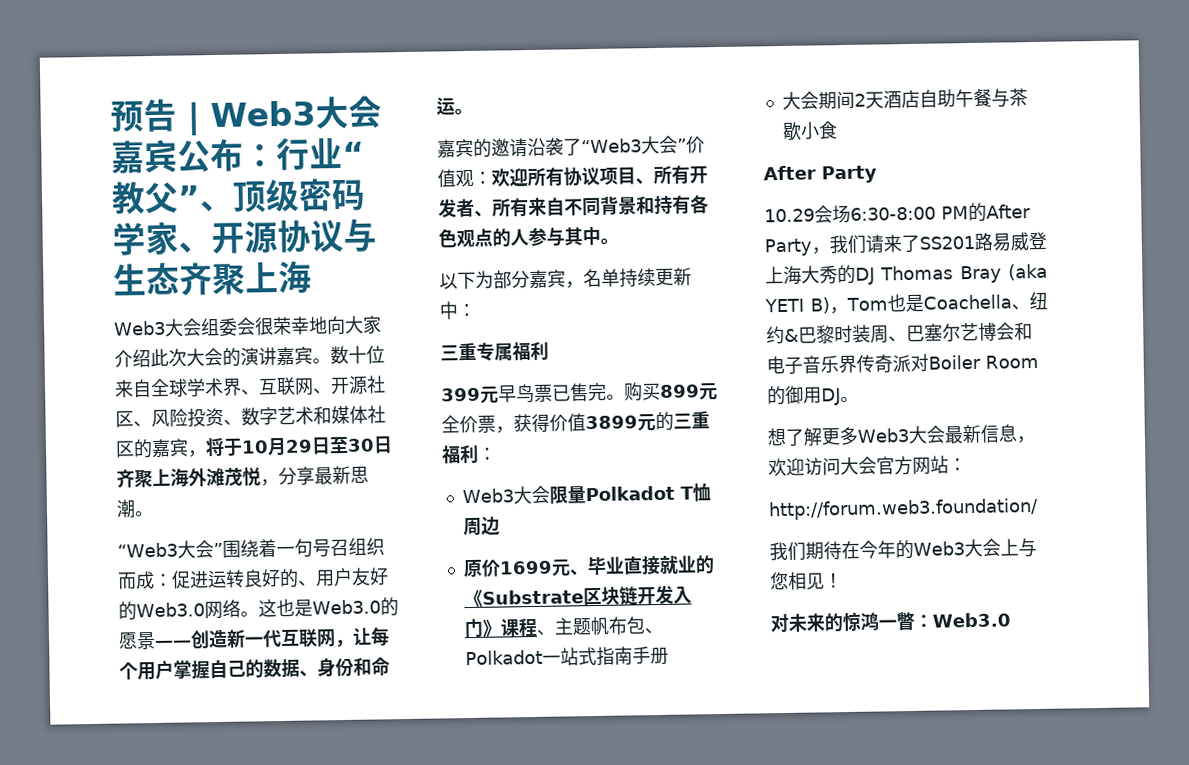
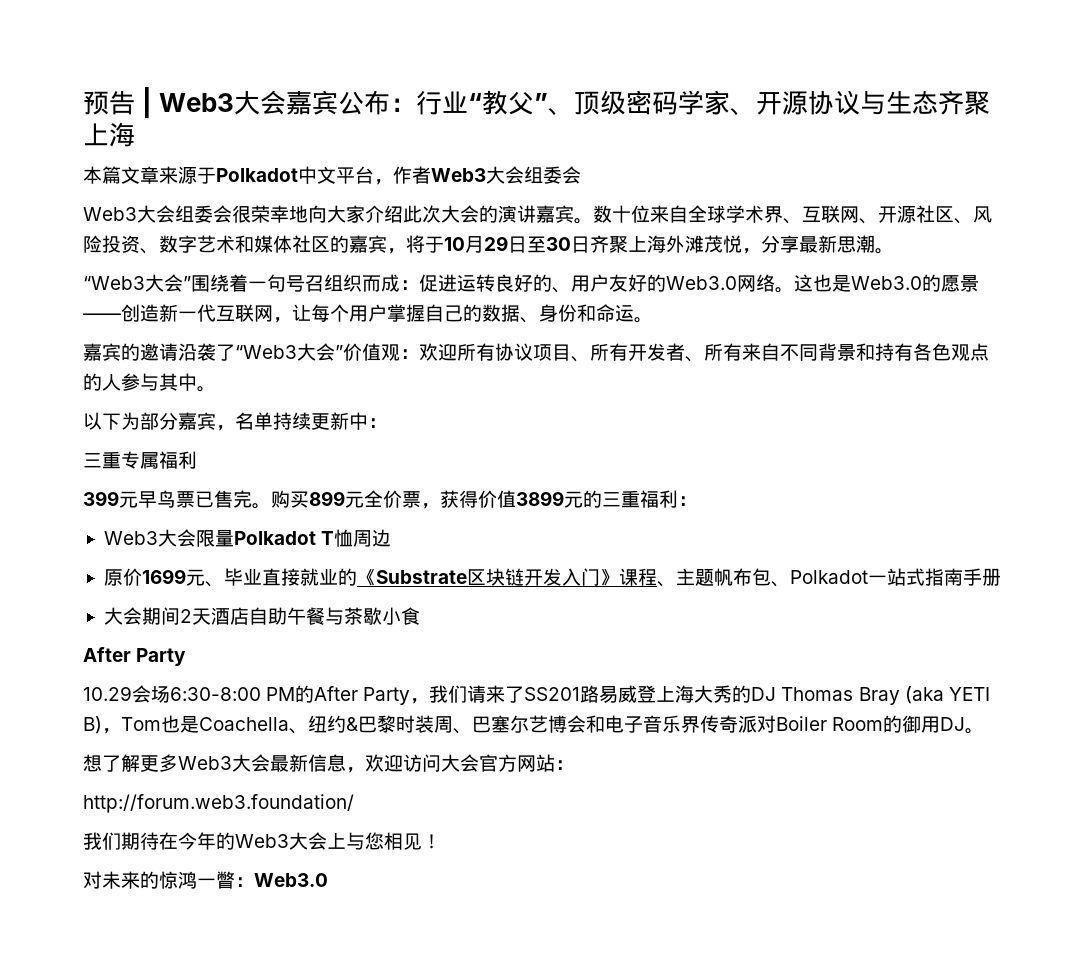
+ 本篇文章来源于Polkadot中文平台，作者Web3大会组委会

